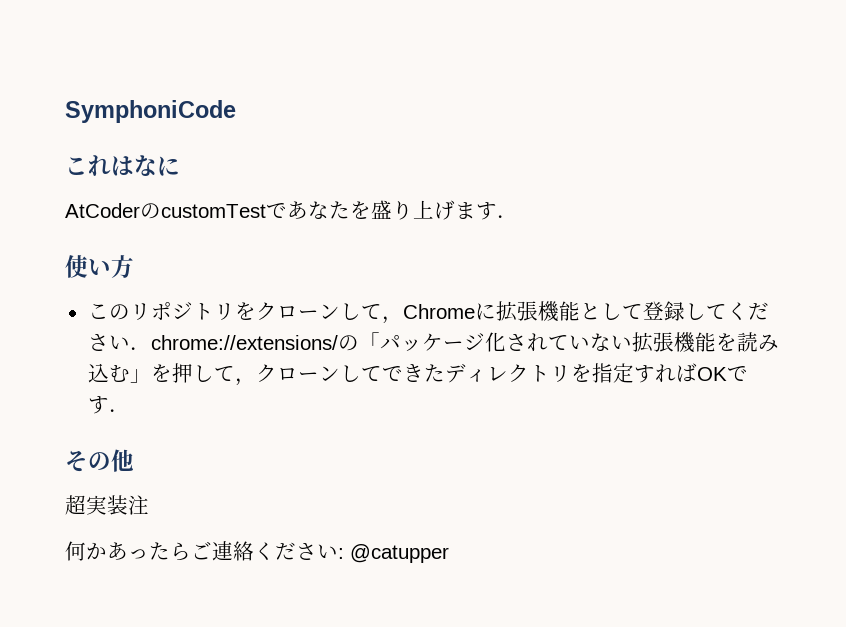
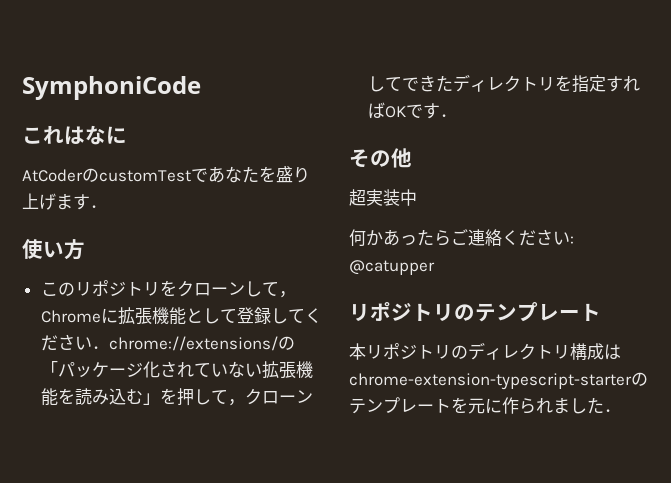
- 超実装注
+ 超実装中
+ リポジトリのテンプレート
+ 本リポジトリのディレクトリ構成はchrome-extension-typescript-starterのテンプレートを元に作られました．

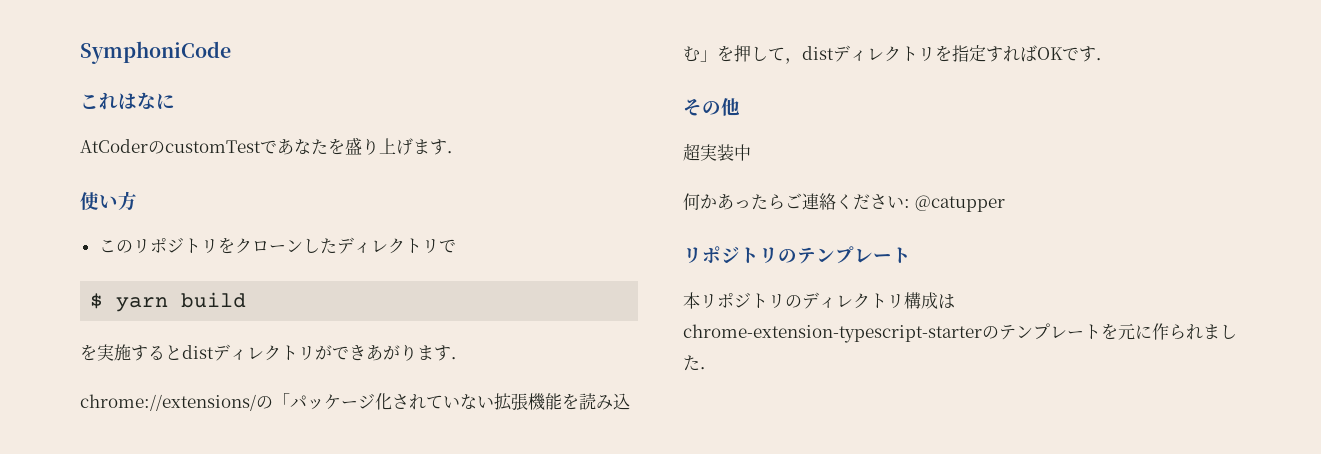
- このリポジトリをクローンして，Chromeに拡張機能として登録してください．chrome://extensions/の「パッケージ化されていない拡張機能を読み込む」を押して，クローンしてできたディレクトリを指定すればOKです．
+ このリポジトリをクローンしたディレクトリで
+ $ yarn build
+ を実施するとdistディレクトリができあがります．
+ chrome://extensions/の「パッケージ化されていない拡張機能を読み込む」を押して，distディレクトリを指定すればOKです．

